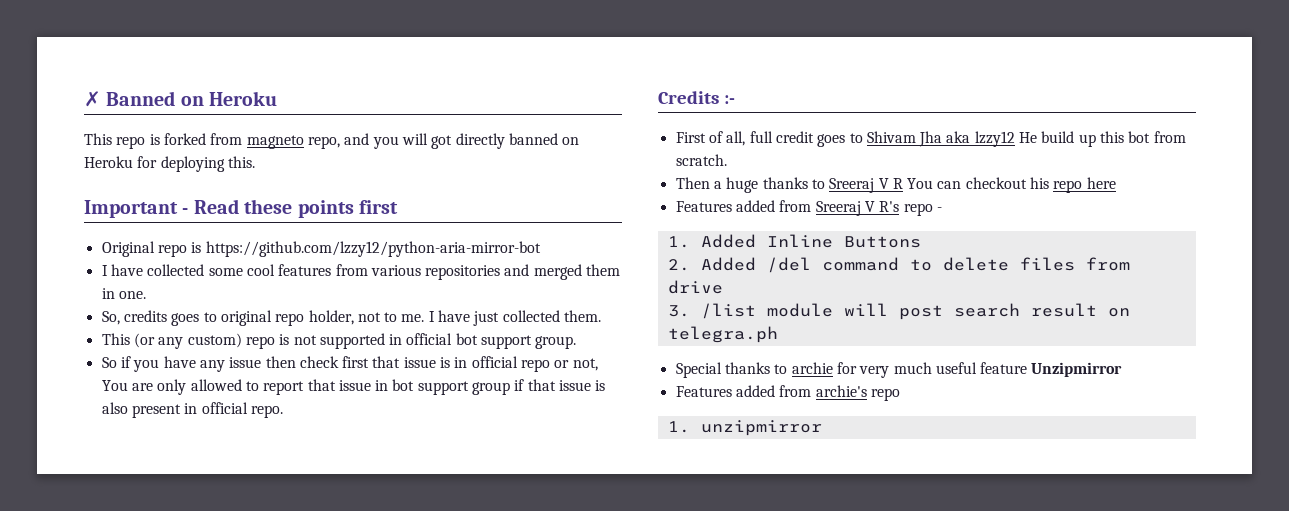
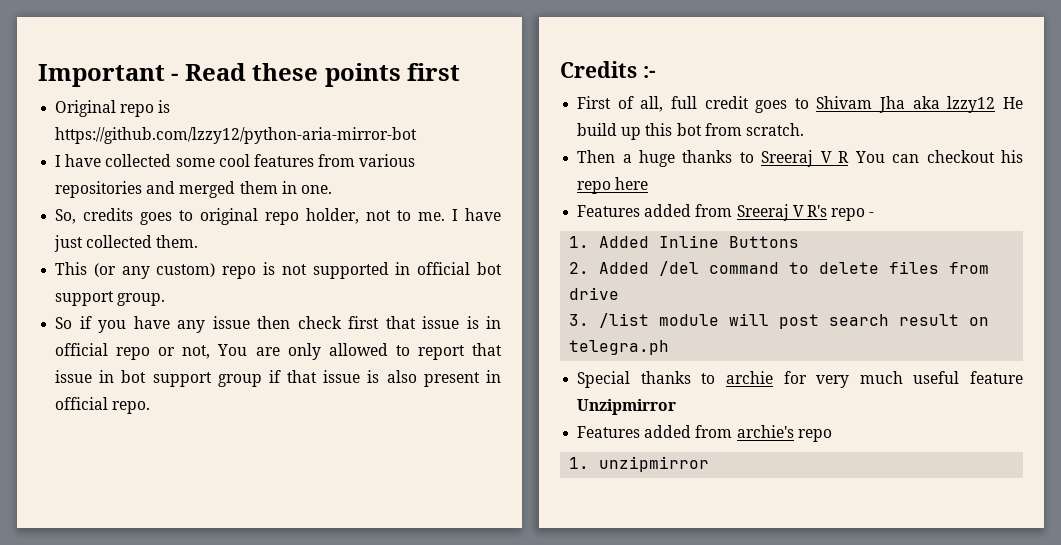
- ✗ Banned on Heroku
- This repo is forked from magneto repo, and you will got directly banned on Heroku for deploying this.

